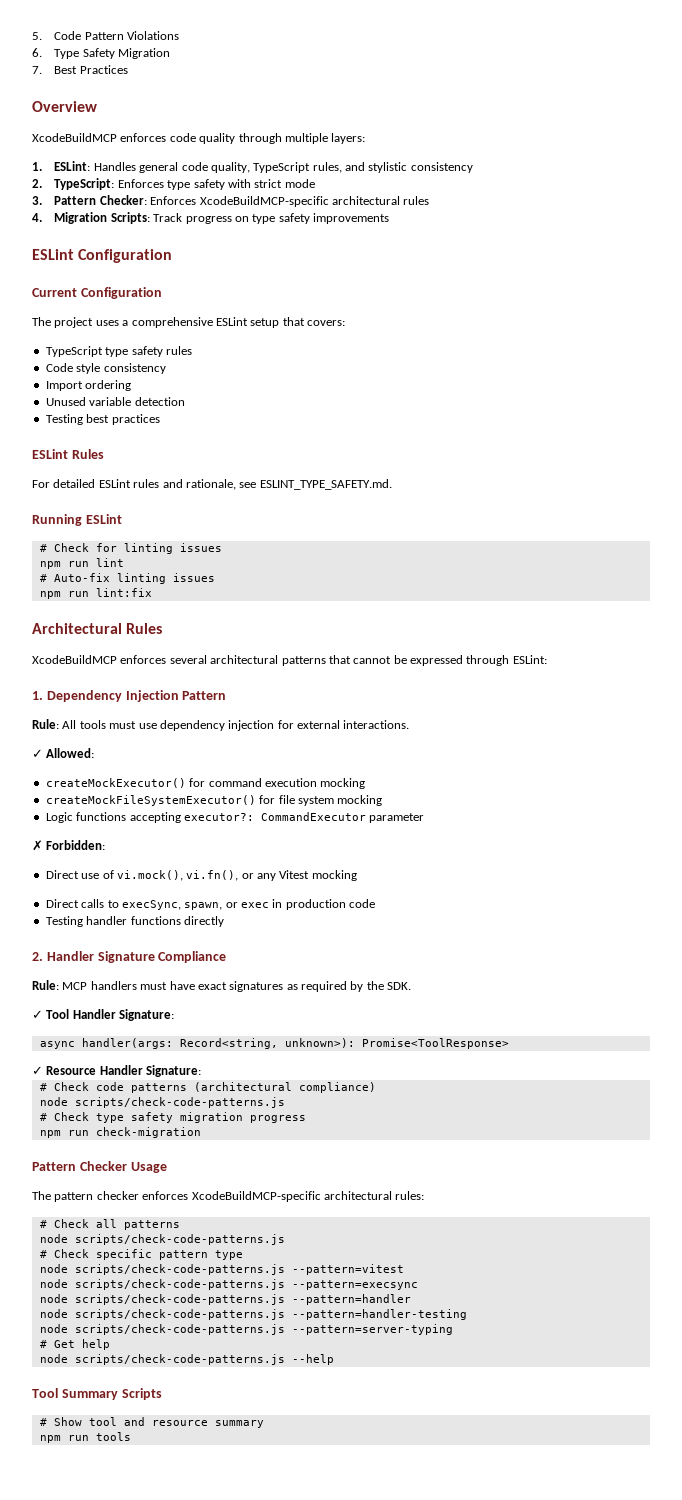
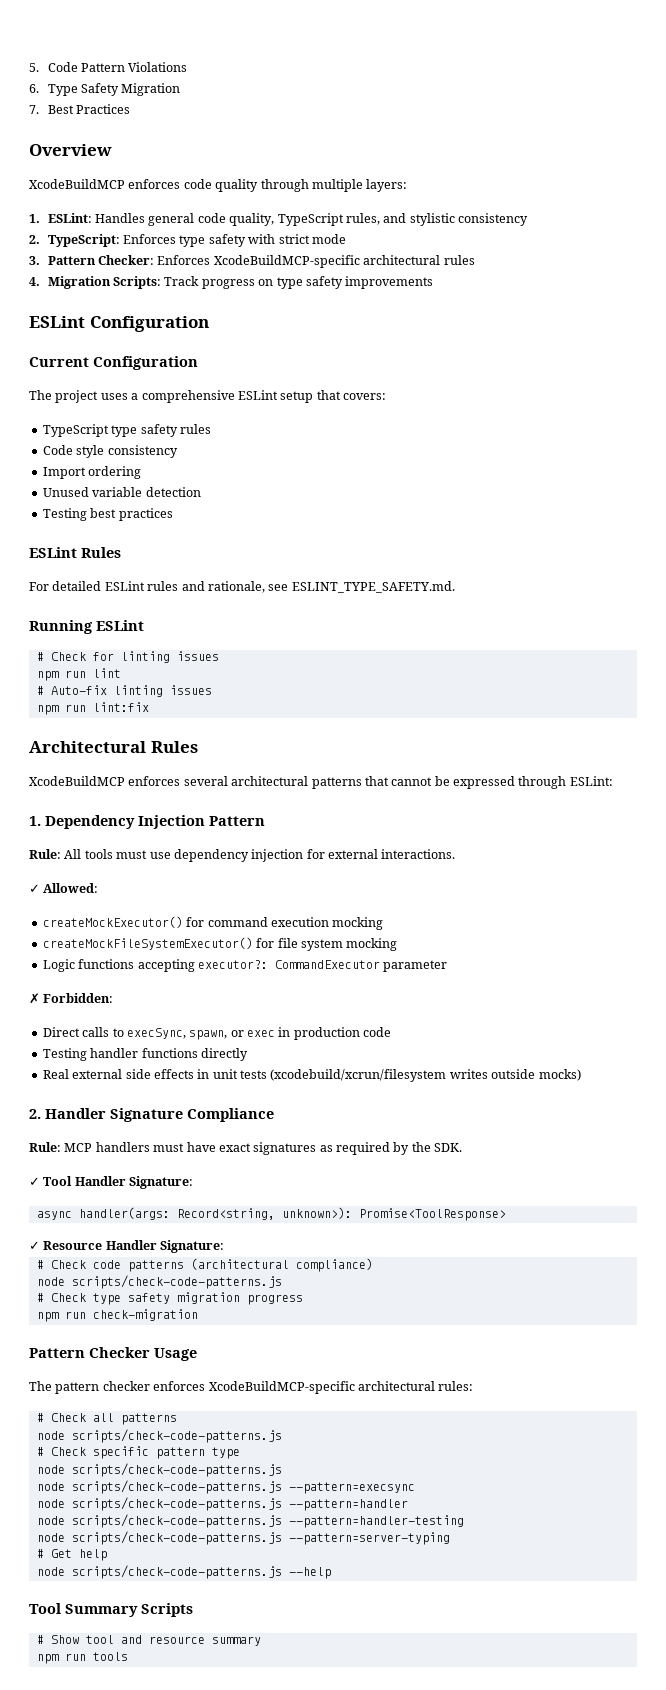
- Direct use of vi.mock(), vi.fn(), or any Vitest mocking
+ Real external side effects in unit tests (xcodebuild/xcrun/filesystem writes outside mocks)
  # Check specific pattern type
- node scripts/check-code-patterns.js --pattern=vitest
+ node scripts/check-code-patterns.js

